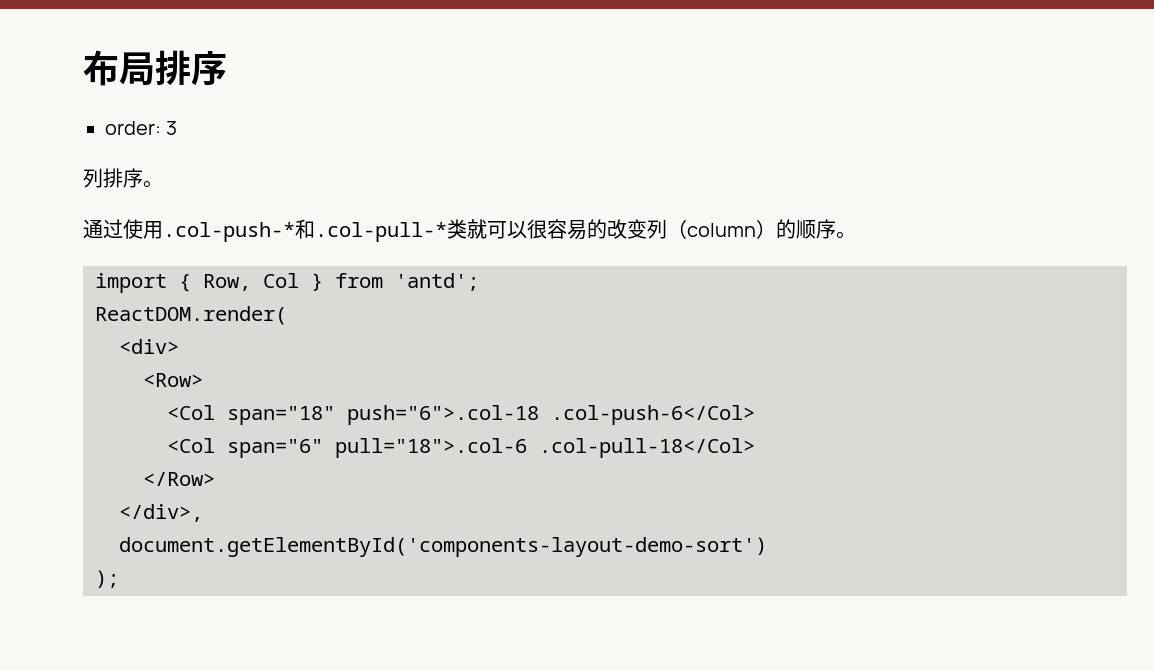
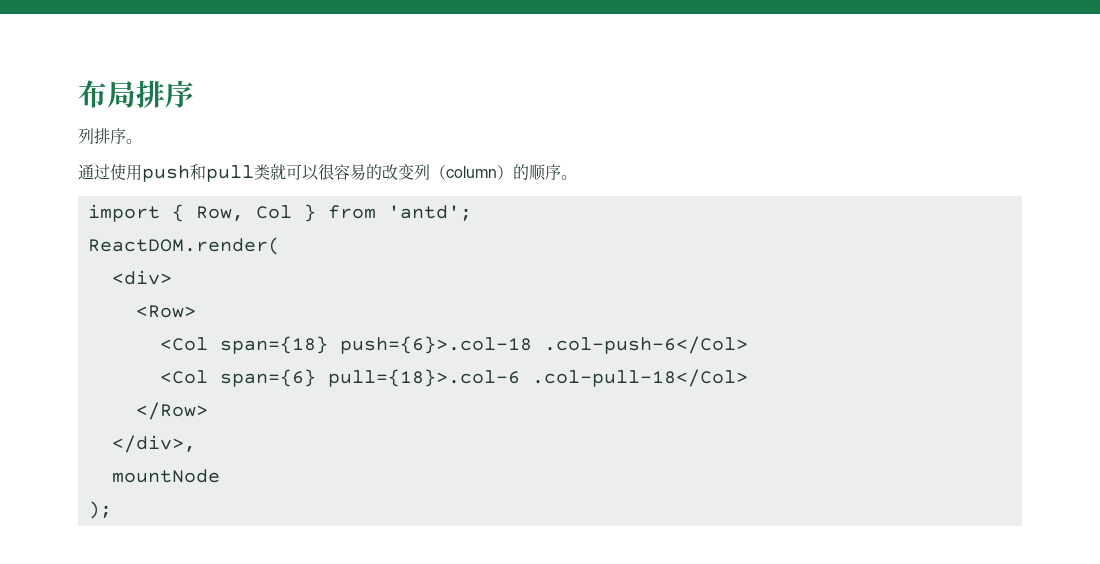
- order: 3
- 通过使用.col-push-*和.col-pull-*类就可以很容易的改变列（column）的顺序。
+ 通过使用push和pull类就可以很容易的改变列（column）的顺序。
- <Col span="18" push="6">.col-18 .col-push-6</Col>
+ <Col span={18} push={6}>.col-18 .col-push-6</Col>
- <Col span="6" pull="18">.col-6 .col-pull-18</Col>
+ <Col span={6} pull={18}>.col-6 .col-pull-18</Col>
- document.getElementById('components-layout-demo-sort')
+ mountNode

